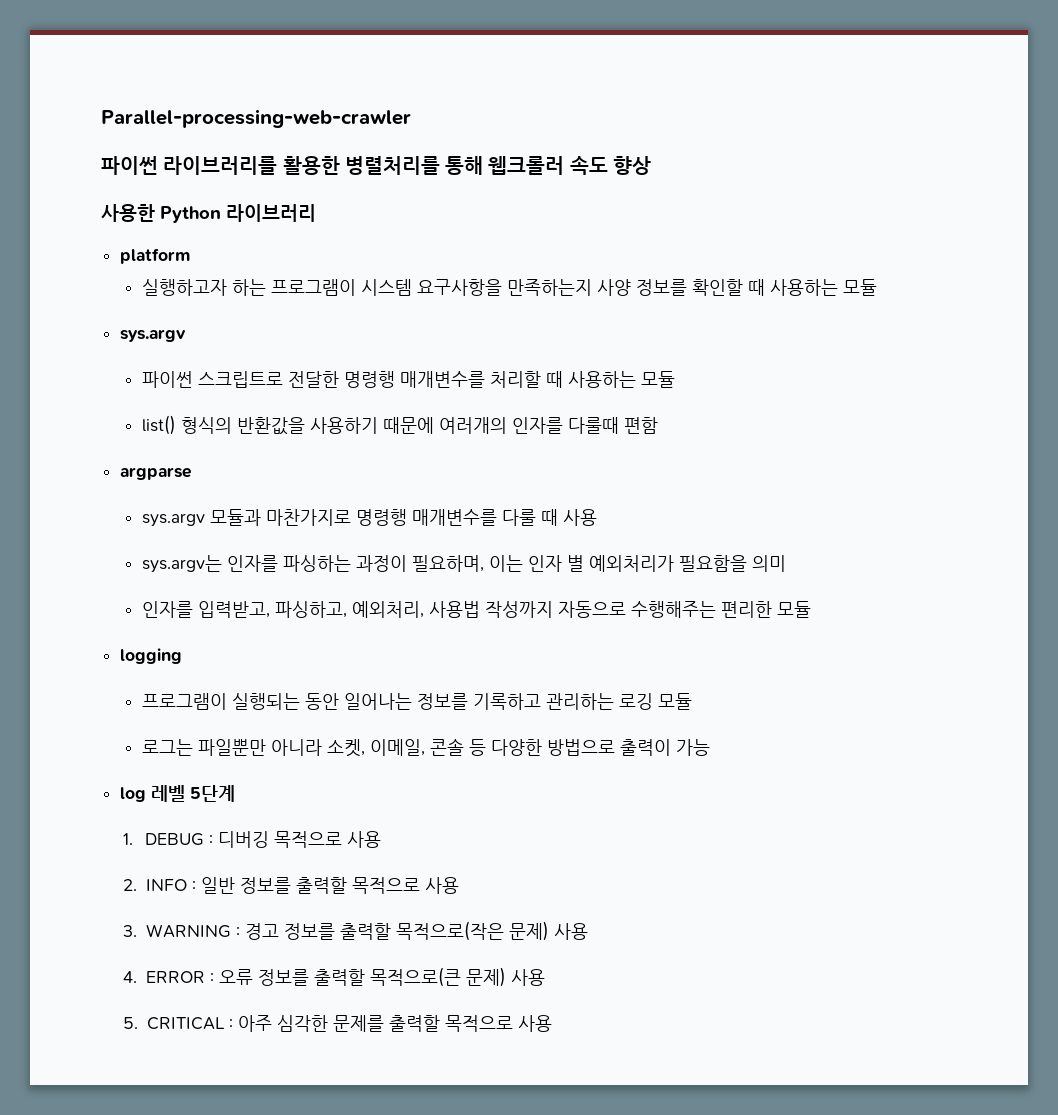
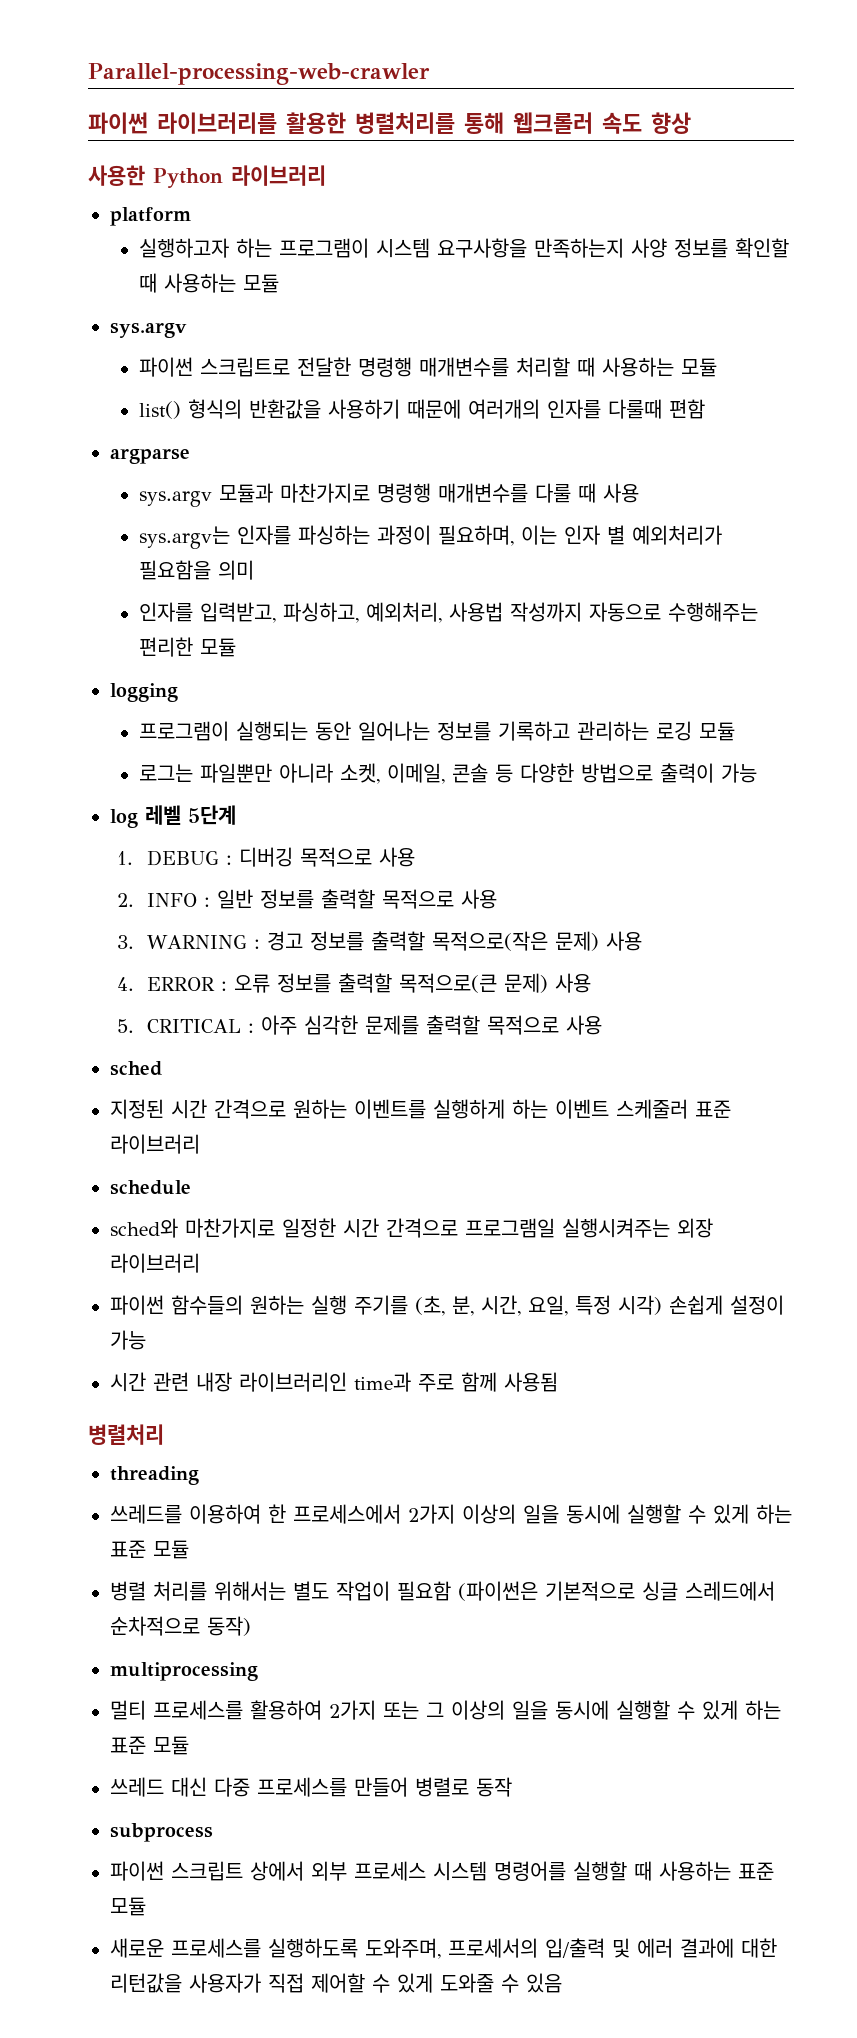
+ sched
+ 지정된 시간 간격으로 원하는 이벤트를 실행하게 하는 이벤트 스케줄러 표준 라이브러리
+ schedule
+ sched와 마찬가지로 일정한 시간 간격으로 프로그램일 실행시켜주는 외장 라이브러리
+ 파이썬 함수들의 원하는 실행 주기를 (초, 분, 시간, 요일, 특정 시각) 손쉽게 설정이 가능
+ 시간 관련 내장 라이브러리인 time과 주로 함께 사용됨
+ 병렬처리
+ threading
+ 쓰레드를 이용하여 한 프로세스에서 2가지 이상의 일을 동시에 실행할 수 있게 하는 표준 모듈
+ 병렬 처리를 위해서는 별도 작업이 필요함 (파이썬은 기본적으로 싱글 스레드에서 순차적으로 동작)
+ multiprocessing
+ 멀티 프로세스를 활용하여 2가지 또는 그 이상의 일을 동시에 실행할 수 있게 하는 표준 모듈
+ 쓰레드 대신 다중 프로세스를 만들어 병렬로 동작
+ subprocess
+ 파이썬 스크립트 상에서 외부 프로세스 시스템 명령어를 실행할 때 사용하는 표준 모듈
+ 새로운 프로세스를 실행하도록 도와주며, 프로세서의 입/출력 및 에러 결과에 대한 리턴값을 사용자가 직접 제어할 수 있게 도와줄 수 있음

